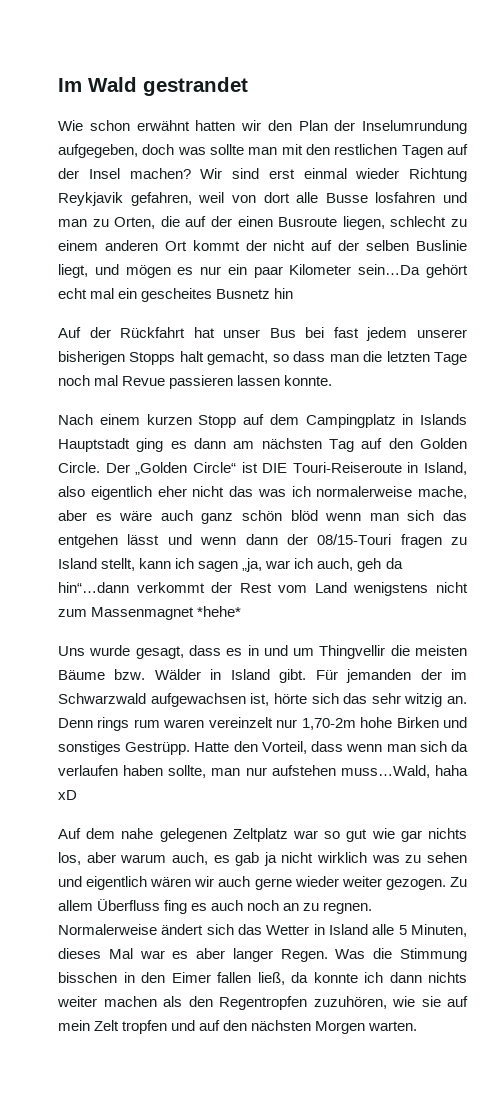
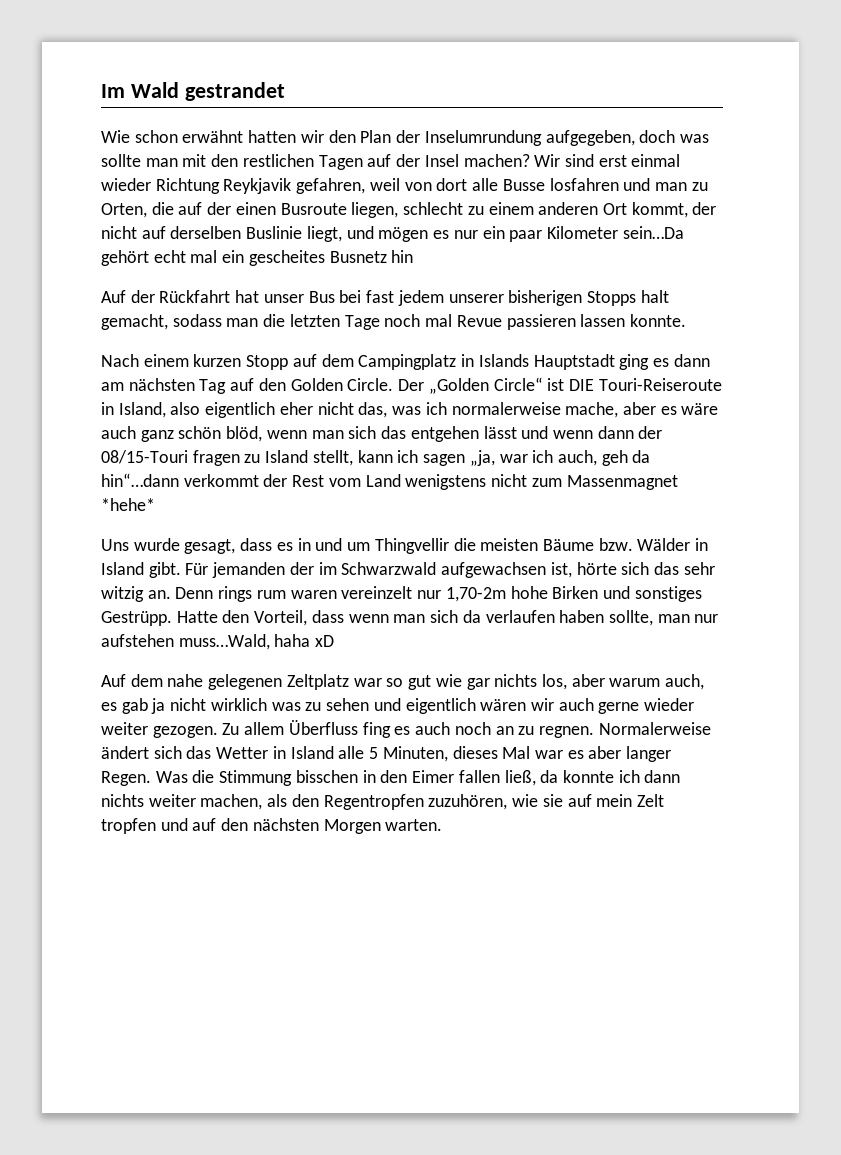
- Wir sind erst einmal wieder Richtung Reykjavik gefahren, weil von dort alle Busse losfahren und man zu Orten, die auf der einen Busroute liegen, schlecht zu einem anderen Ort kommt der nicht auf der selben Buslinie liegt, und mögen es nur ein paar Kilometer sein…Da gehört echt mal ein gescheites Busnetz hin
+ Wir sind erst einmal wieder Richtung Reykjavik gefahren, weil von dort alle Busse losfahren und man zu Orten, die auf der einen Busroute liegen, schlecht zu einem anderen Ort kommt, der nicht auf derselben Buslinie liegt, und mögen es nur ein paar Kilometer sein…Da gehört echt mal ein gescheites Busnetz hin
- Auf der Rückfahrt hat unser Bus bei fast jedem unserer bisherigen Stopps halt gemacht, so dass man die letzten Tage noch mal Revue passieren lassen konnte.
+ Auf der Rückfahrt hat unser Bus bei fast jedem unserer bisherigen Stopps halt gemacht, sodass man die letzten Tage noch mal Revue passieren lassen konnte.
- Der „Golden Circle“ ist DIE Touri-Reiseroute in Island, also eigentlich eher nicht das was ich normalerweise mache, aber es wäre auch ganz schön blöd wenn man sich das entgehen lässt und wenn dann der 08/15-Touri fragen zu Island stellt, kann ich sagen „ja, war ich auch, geh da hin“…dann verkommt der Rest vom Land wenigstens nicht zum Massenmagnet *hehe*
+ Der „Golden Circle“ ist DIE Touri-Reiseroute in Island, also eigentlich eher nicht das, was ich normalerweise mache, aber es wäre auch ganz schön blöd, wenn man sich das entgehen lässt und wenn dann der 08/15-Touri fragen zu Island stellt, kann ich sagen „ja, war ich auch, geh da hin“…dann verkommt der Rest vom Land wenigstens nicht zum Massenmagnet *hehe*
- Was die Stimmung bisschen in den Eimer fallen ließ, da konnte ich dann nichts weiter machen als den Regentropfen zuzuhören, wie sie auf mein Zelt tropfen und auf den nächsten Morgen warten.
+ Was die Stimmung bisschen in den Eimer fallen ließ, da konnte ich dann nichts weiter machen, als den Regentropfen zuzuhören, wie sie auf mein Zelt tropfen und auf den nächsten Morgen warten.

